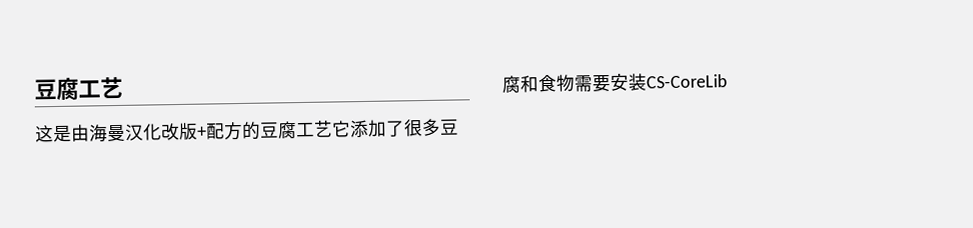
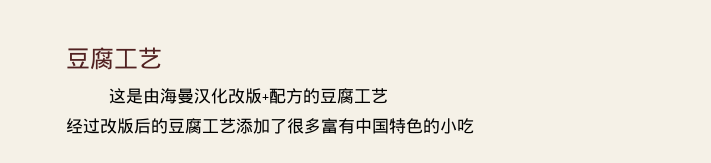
- 这是由海曼汉化改版+配方的豆腐工艺它添加了很多豆腐和食物需要安装CS-CoreLib
+ 这是由海曼汉化改版+配方的豆腐工艺
+ 经过改版后的豆腐工艺添加了很多富有中国特色的小吃

